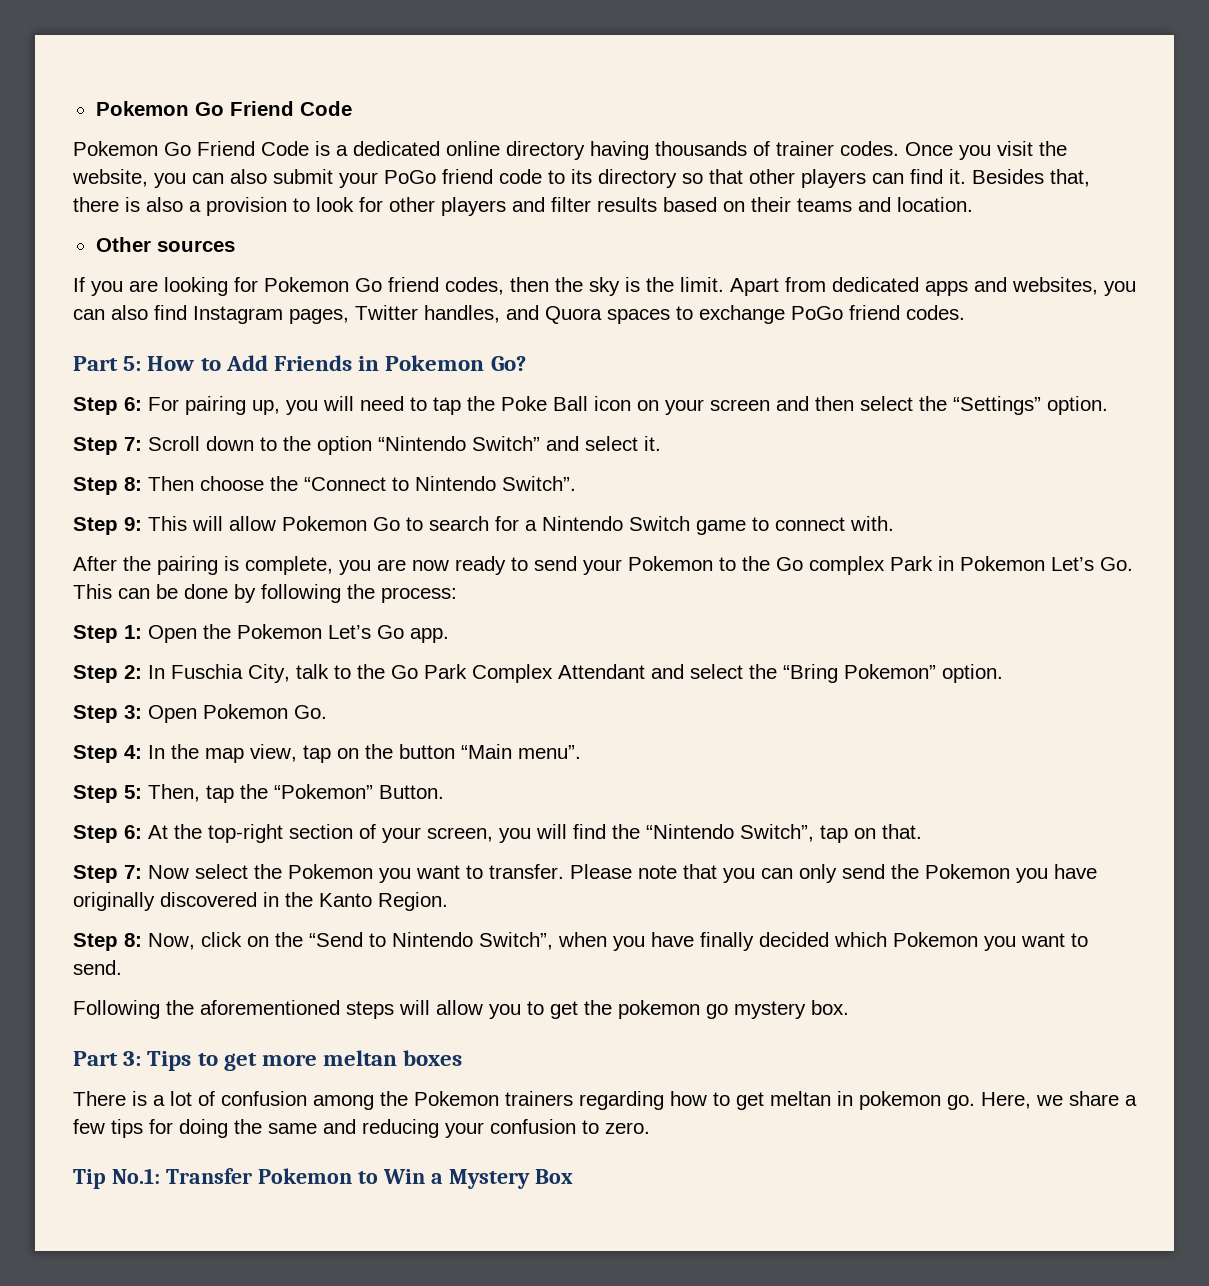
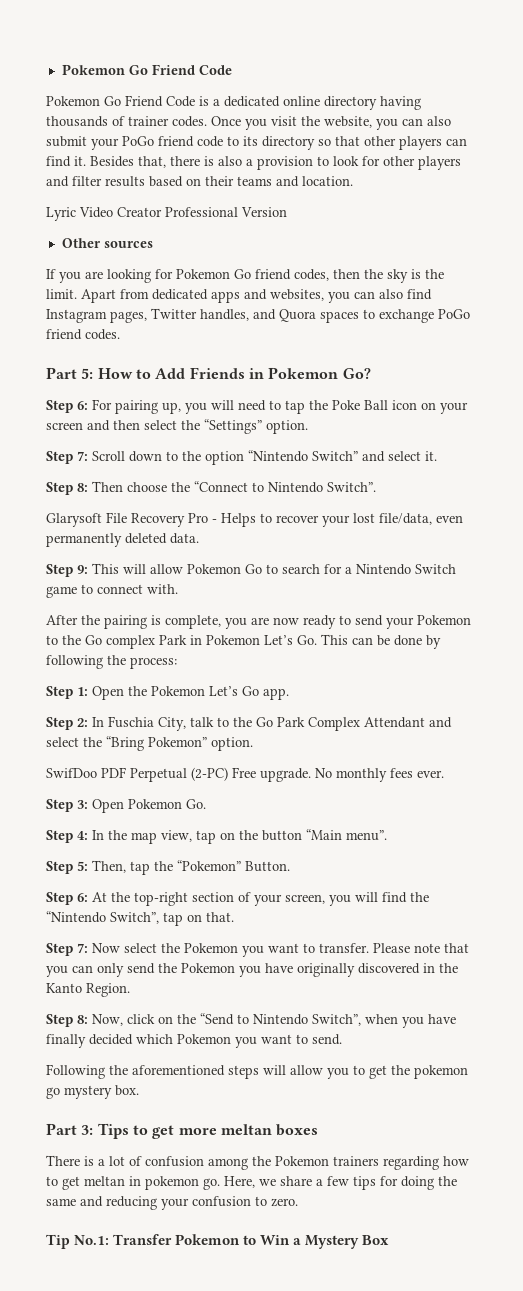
+ Lyric Video Creator Professional Version
+ Glarysoft File Recovery Pro - Helps to recover your lost file/data, even permanently deleted data.
+ SwifDoo PDF Perpetual (2-PC) Free upgrade. No monthly fees ever.

